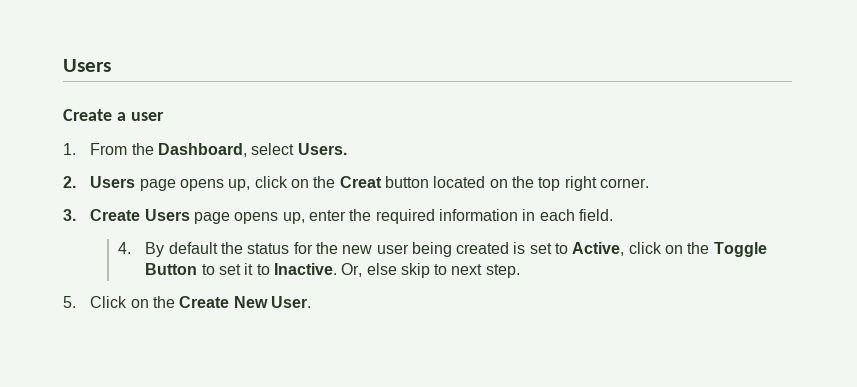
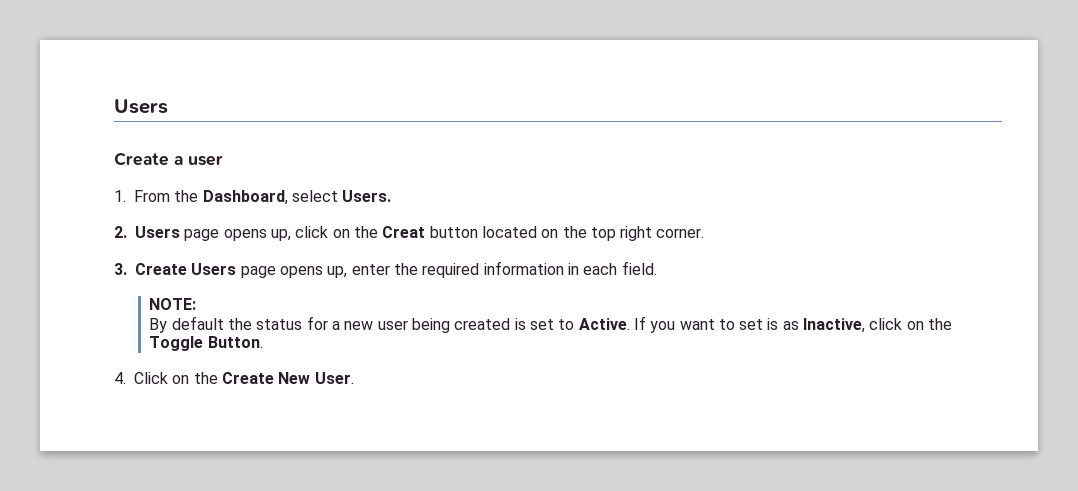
- 4. By default the status for the new user being created is set to Active, click on the Toggle Button to set it to Inactive. Or, else skip to next step.
- 5. Click on the Create New User.
+ NOTE:
+ By default the status for a new user being created is set to Active. If you want to set is as Inactive, click on the Toggle Button.
+ 4. Click on the Create New User.

